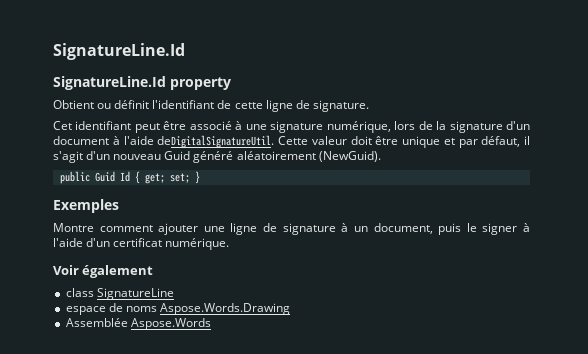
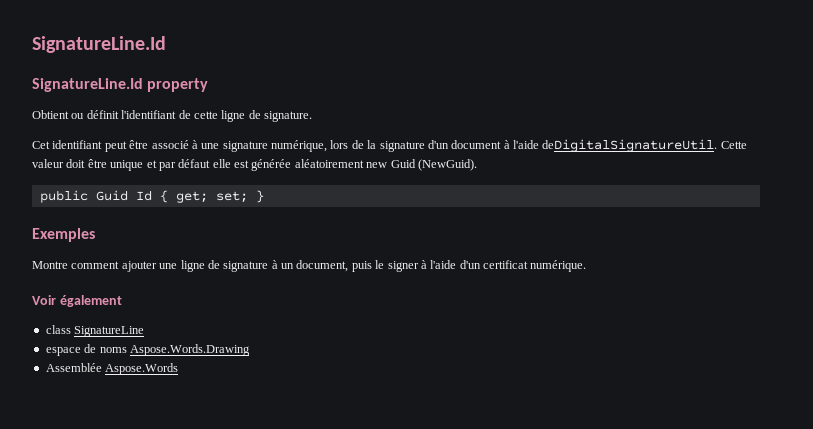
- Cette valeur doit être unique et par défaut, il s'agit d'un nouveau Guid généré aléatoirement (NewGuid).
+ Cette valeur doit être unique et par défaut elle est générée aléatoirement new Guid (NewGuid).

